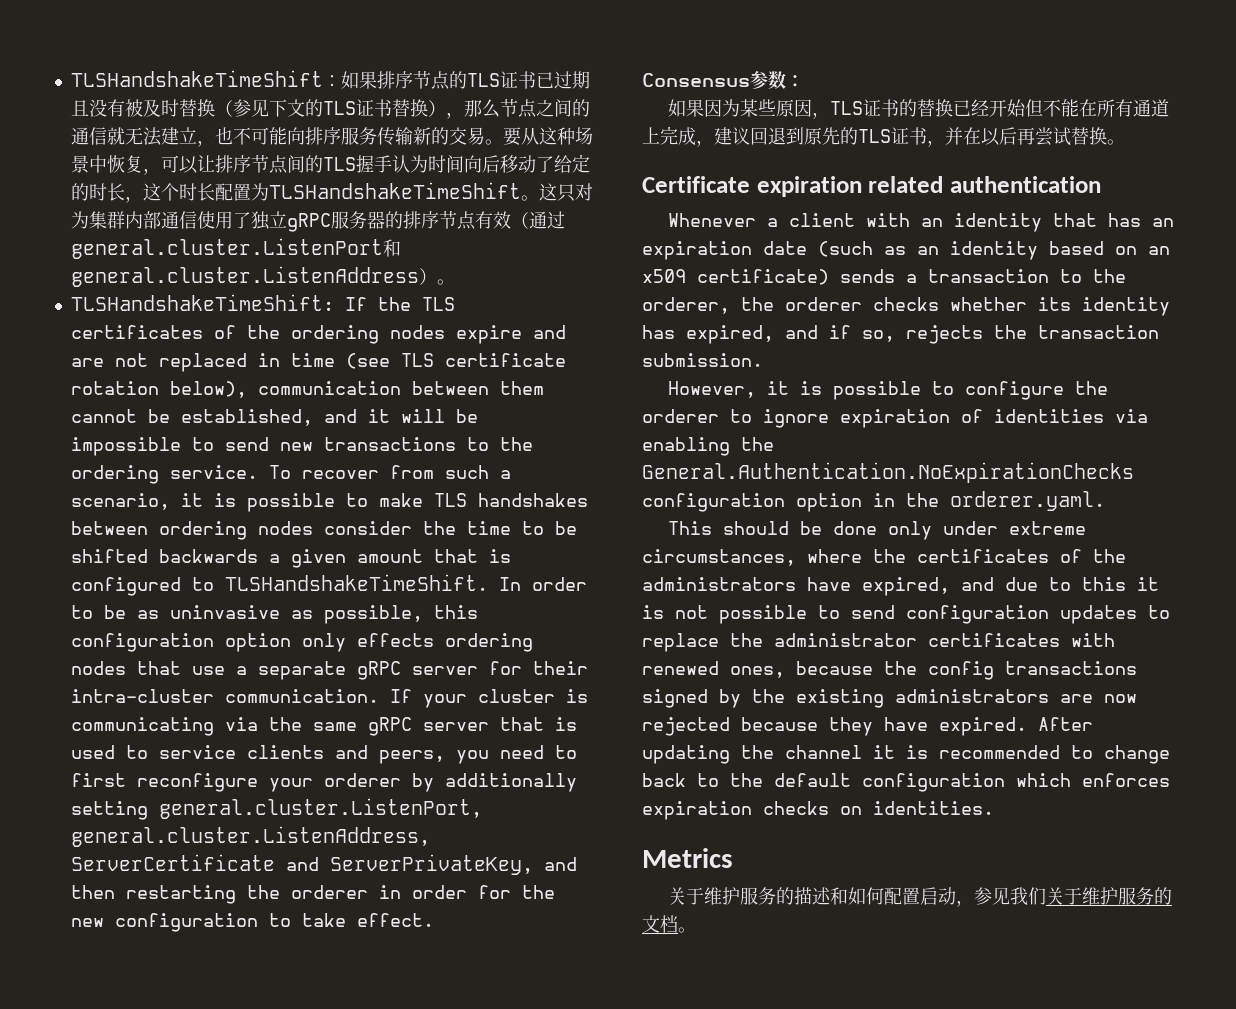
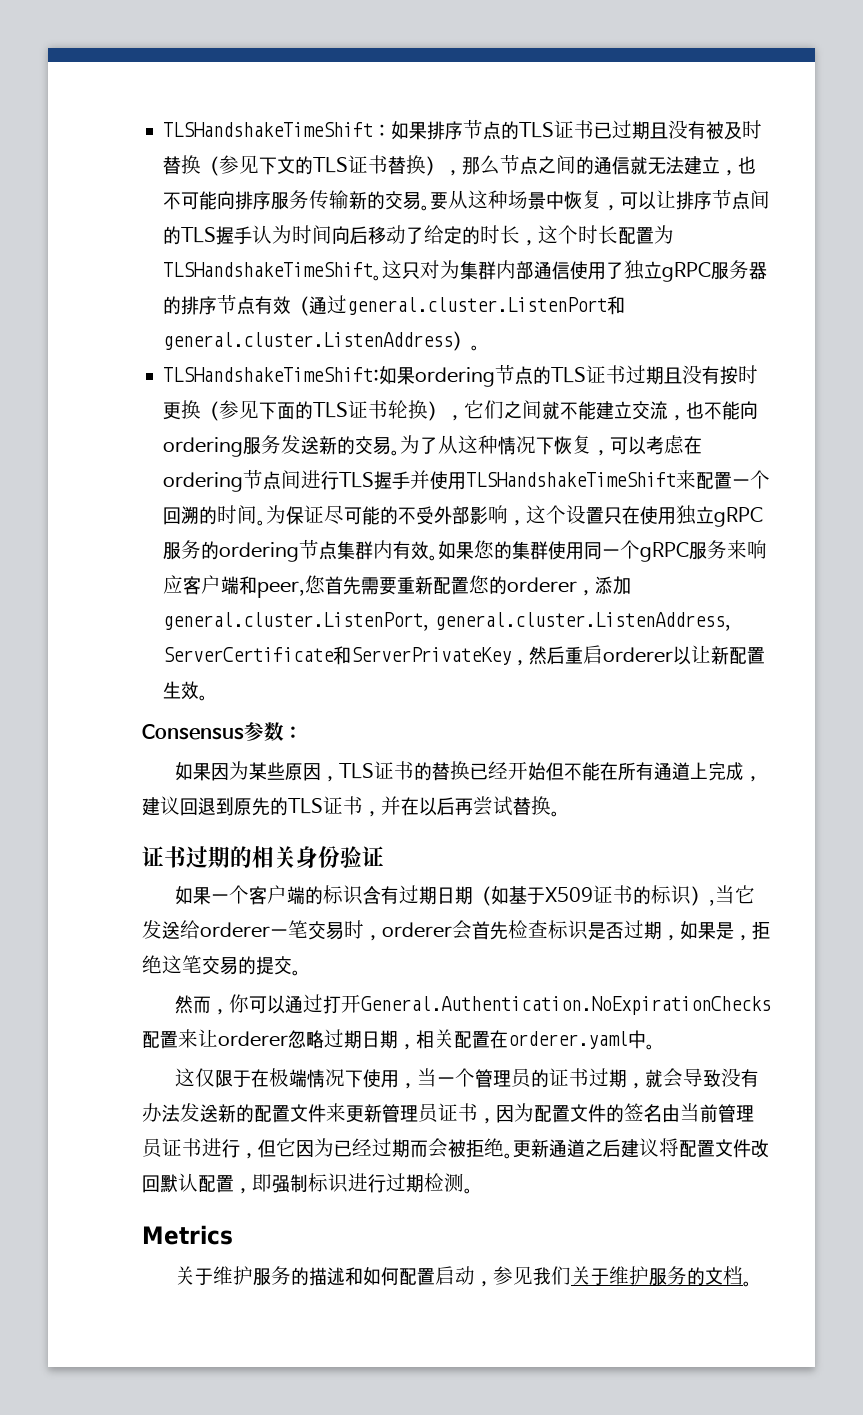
- TLSHandshakeTimeShift: If the TLS certificates of the ordering nodes expire and are not replaced in time (see TLS certificate rotation below), communication between them cannot be established, and it will be impossible to send new transactions to the ordering service. To recover from such a scenario, it is possible to make TLS handshakes between ordering nodes consider the time to be shifted backwards a given amount that is configured to TLSHandshakeTimeShift. In order to be as uninvasive as possible, this configuration option only effects ordering nodes that use a separate gRPC server for their intra-cluster communication. If your cluster is communicating via the same gRPC server that is used to service clients and peers, you need to first reconfigure your orderer by additionally setting general.cluster.ListenPort, general.cluster.ListenAddress, ServerCertificate and ServerPrivateKey, and then restarting the orderer in order for the new configuration to take effect.
+ TLSHandshakeTimeShift:如果ordering节点的TLS证书过期且没有按时更换（参见下面的TLS证书轮换），它们之间就不能建立交流，也不能向ordering服务发送新的交易。为了从这种情况下恢复，可以考虑在ordering节点间进行TLS握手并使用TLSHandshakeTimeShift来配置一个回溯的时间。为保证尽可能的不受外部影响，这个设置只在使用独立gRPC服务的ordering节点集群内有效。如果您的集群使用同一个gRPC服务来响应客户端和peer,您首先需要重新配置您的orderer，添加general.cluster.ListenPort, general.cluster.ListenAddress, ServerCertificate和ServerPrivateKey，然后重启orderer以让新配置生效。
- Certificate expiration related authentication
- Whenever a client with an identity that has an expiration date (such as an identity based on an x509 certificate) sends a transaction to the orderer, the orderer checks whether its identity has expired, and if so, rejects the transaction submission.
- However, it is possible to configure the orderer to ignore expiration of identities via enabling the General.Authentication.NoExpirationChecks configuration option in the orderer.yaml.
- This should be done only under extreme circumstances, where the certificates of the administrators have expired, and due to this it is not possible to send configuration updates to replace the administrator certificates with renewed ones, because the config transactions signed by the existing administrators are now rejected because they have expired. After updating the channel it is recommended to change back to the default configuration which enforces expiration checks on identities.
+ 证书过期的相关身份验证
+ 如果一个客户端的标识含有过期日期（如基于X509证书的标识）,当它发送给orderer一笔交易时，orderer会首先检查标识是否过期，如果是，拒绝这笔交易的提交。
+ 然而，你可以通过打开General.Authentication.NoExpirationChecks配置来让orderer忽略过期日期，相关配置在orderer.yaml中。
+ 这仅限于在极端情况下使用，当一个管理员的证书过期，就会导致没有办法发送新的配置文件来更新管理员证书，因为配置文件的签名由当前管理员证书进行，但它因为已经过期而会被拒绝。更新通道之后建议将配置文件改回默认配置，即强制标识进行过期检测。

